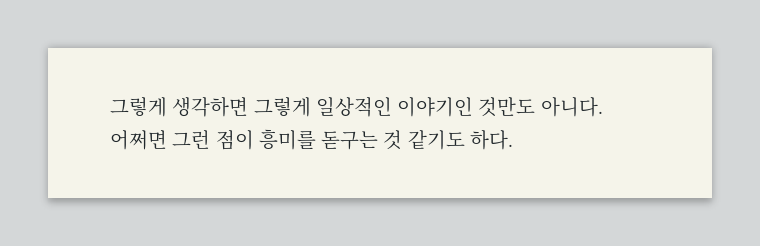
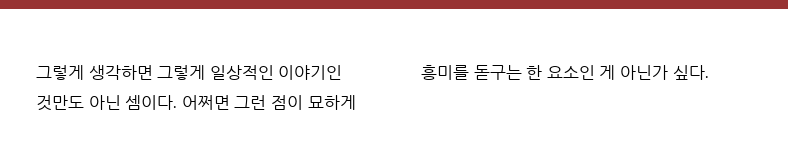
- 그렇게 생각하면 그렇게 일상적인 이야기인 것만도 아니다.
+ 그렇게 생각하면 그렇게 일상적인 이야기인 것만도 아닌 셈이다.
- 어쩌면 그런 점이 흥미를 돋구는 것 같기도 하다.
+ 어쩌면 그런 점이 묘하게 흥미를 돋구는 한 요소인 게 아닌가 싶다.

